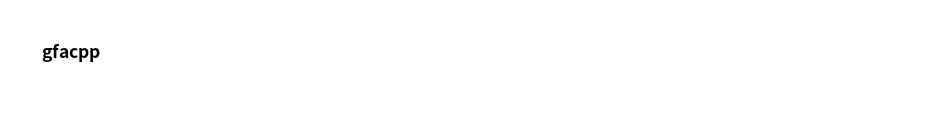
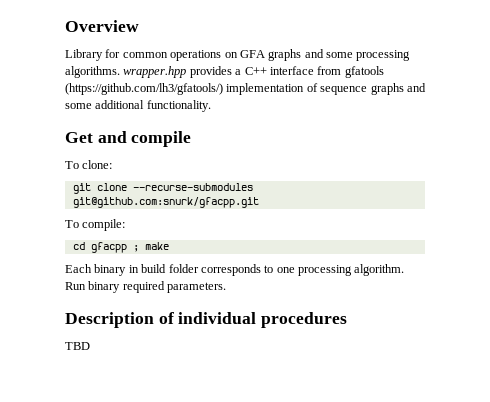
- gfacpp
+ Overview
+ Library for common operations on GFA graphs and some processing algorithms. wrapper.hpp provides a C++ interface from gfatools (https://github.com/lh3/gfatools/) implementation of sequence graphs and some additional functionality.
+ Get and compile
+ To clone:
+ git clone --recurse-submodules git@github.com:snurk/gfacpp.git
+ To compile:
+ cd gfacpp ; make
+ Each binary in build folder corresponds to one processing algorithm. Run binary required parameters.
+ Description of individual procedures
+ TBD

